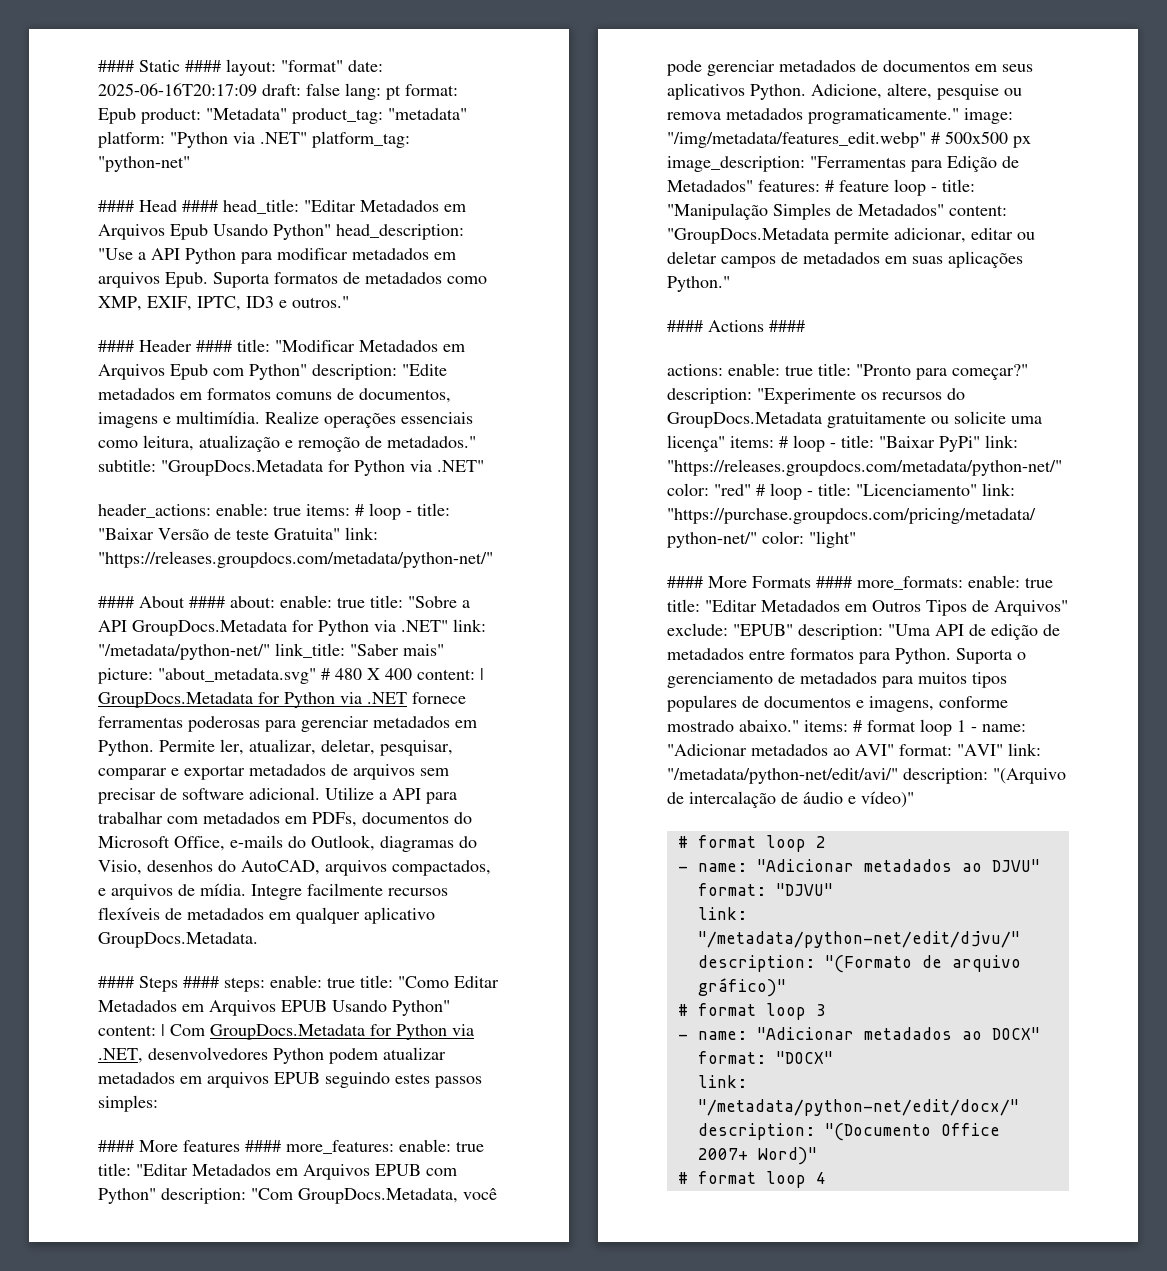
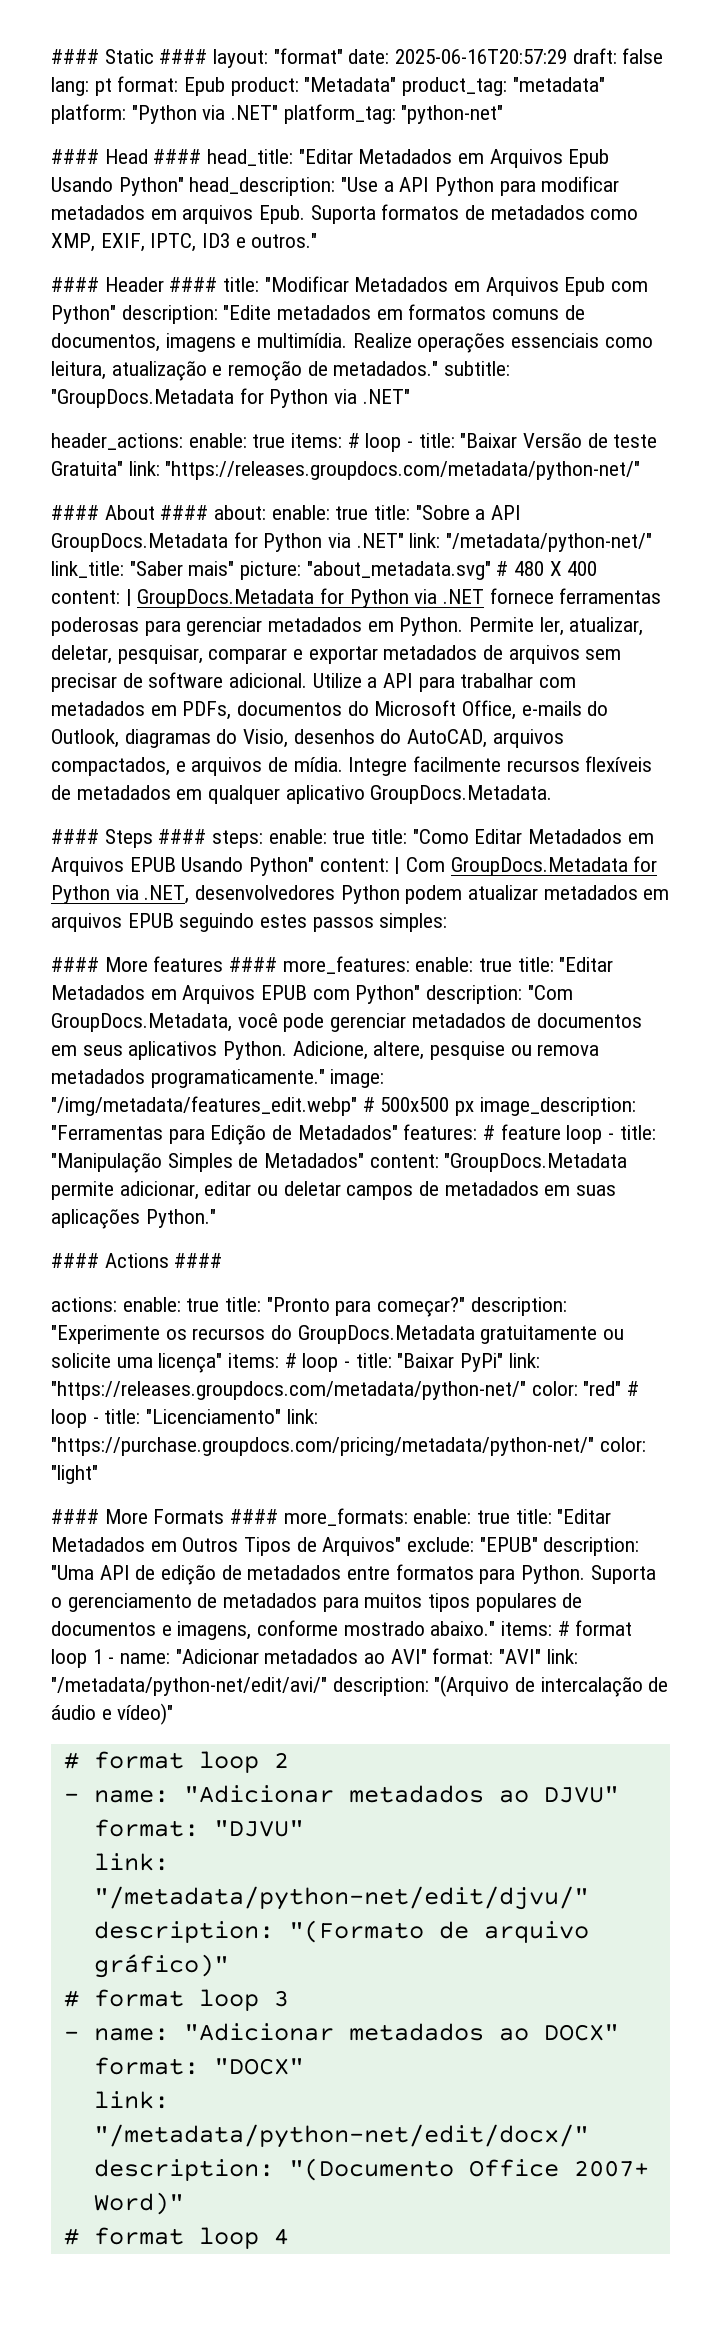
- #### Static #### layout: "format" date: 2025-06-16T20:17:09 draft: false lang: pt format: Epub product: "Metadata" product_tag: "metadata" platform: "Python via .NET" platform_tag: "python-net"
+ #### Static #### layout: "format" date: 2025-06-16T20:57:29 draft: false lang: pt format: Epub product: "Metadata" product_tag: "metadata" platform: "Python via .NET" platform_tag: "python-net"

